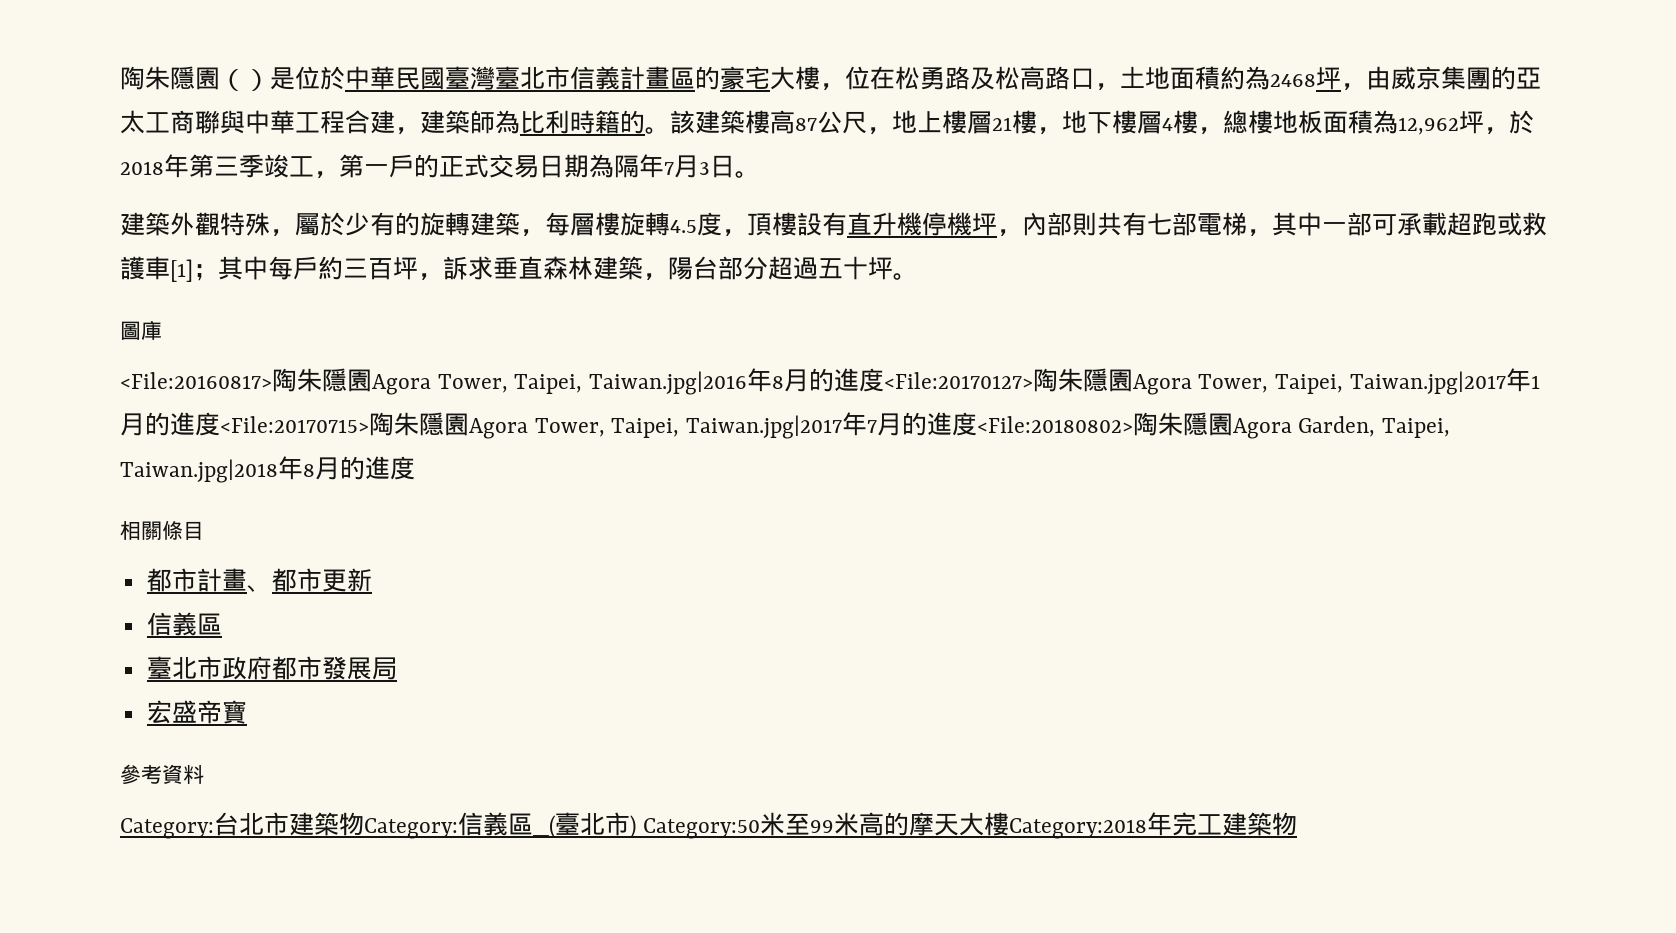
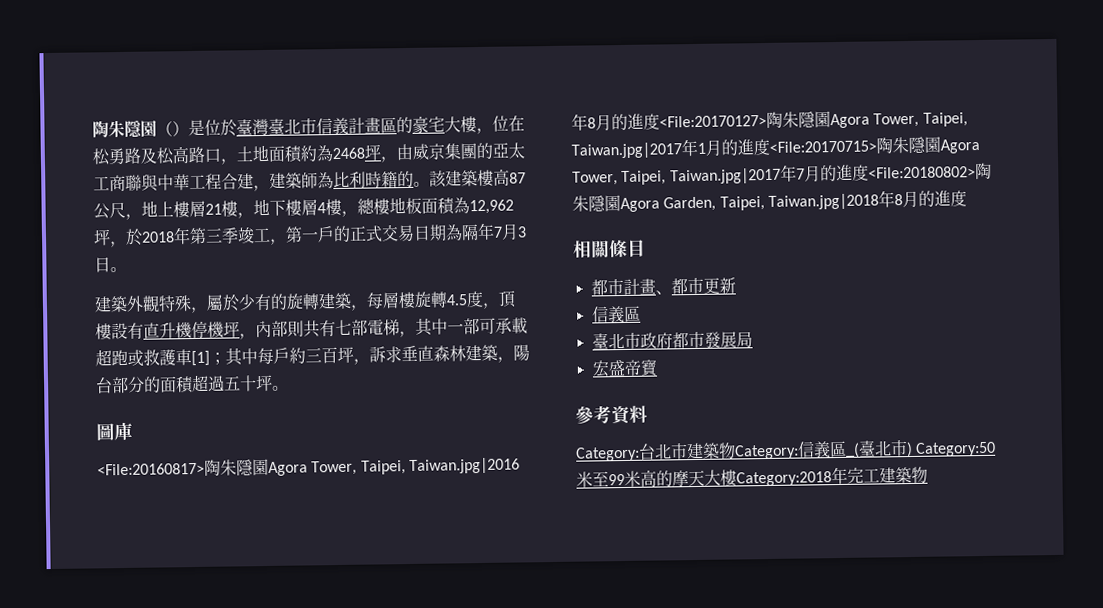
- 陶朱隱園（）是位於中華民國臺灣臺北市信義計畫區的豪宅大樓，位在松勇路及松高路口，土地面積約為2468坪，由威京集團的亞太工商聯與中華工程合建，建築師為比利時籍的。
+ 陶朱隱園（）是位於臺灣臺北市信義計畫區的豪宅大樓，位在松勇路及松高路口，土地面積約為2468坪，由威京集團的亞太工商聯與中華工程合建，建築師為比利時籍的。
- 建築外觀特殊，屬於少有的旋轉建築，每層樓旋轉4.5度，頂樓設有直升機停機坪，內部則共有七部電梯，其中一部可承載超跑或救護車[1]；其中每戶約三百坪，訴求垂直森林建築，陽台部分超過五十坪。
+ 建築外觀特殊，屬於少有的旋轉建築，每層樓旋轉4.5度，頂樓設有直升機停機坪，內部則共有七部電梯，其中一部可承載超跑或救護車[1]；其中每戶約三百坪，訴求垂直森林建築，陽台部分的面積超過五十坪。

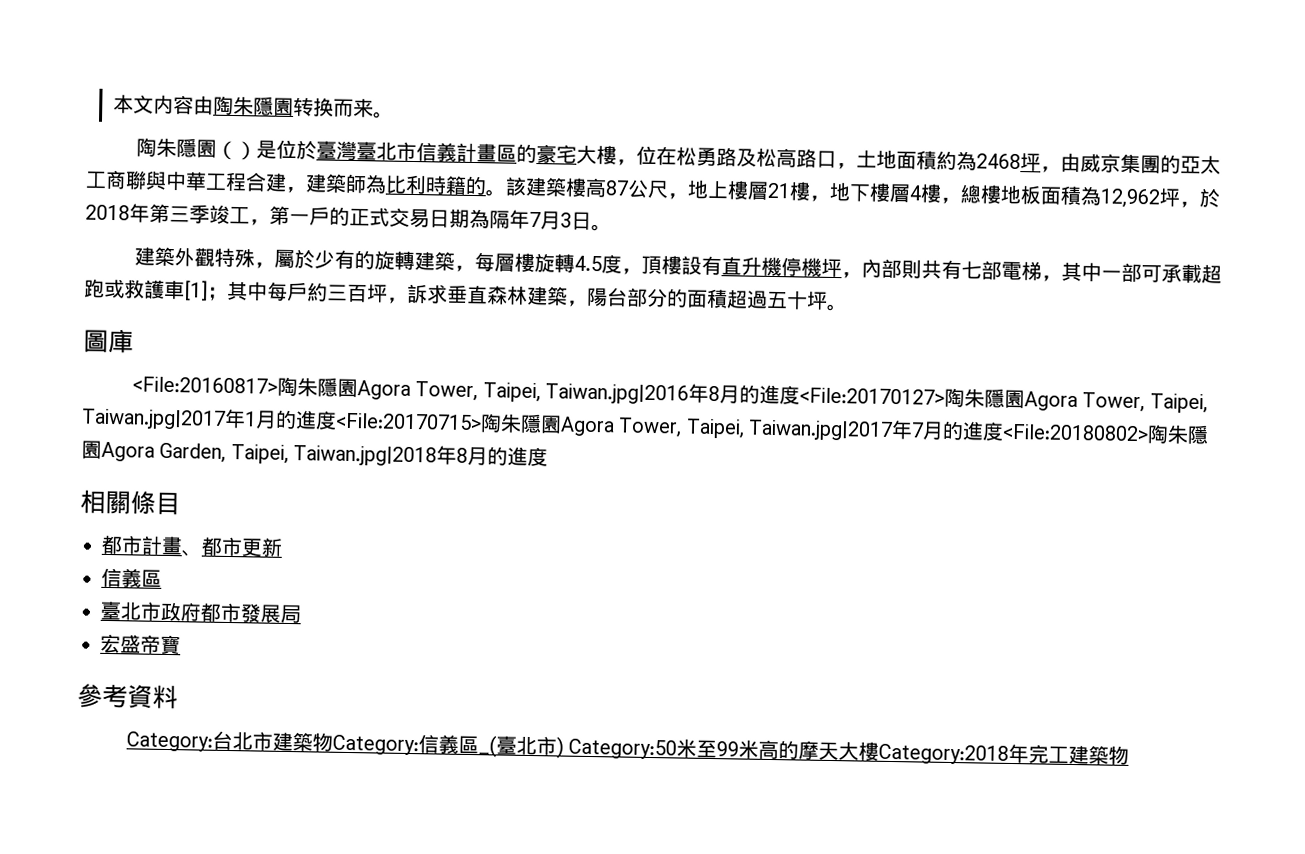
+ 本文内容由陶朱隱園转换而来。

